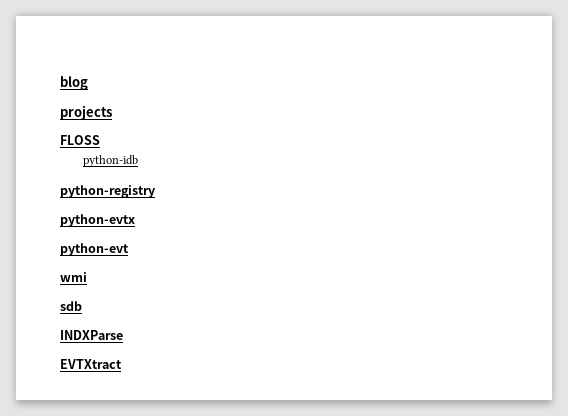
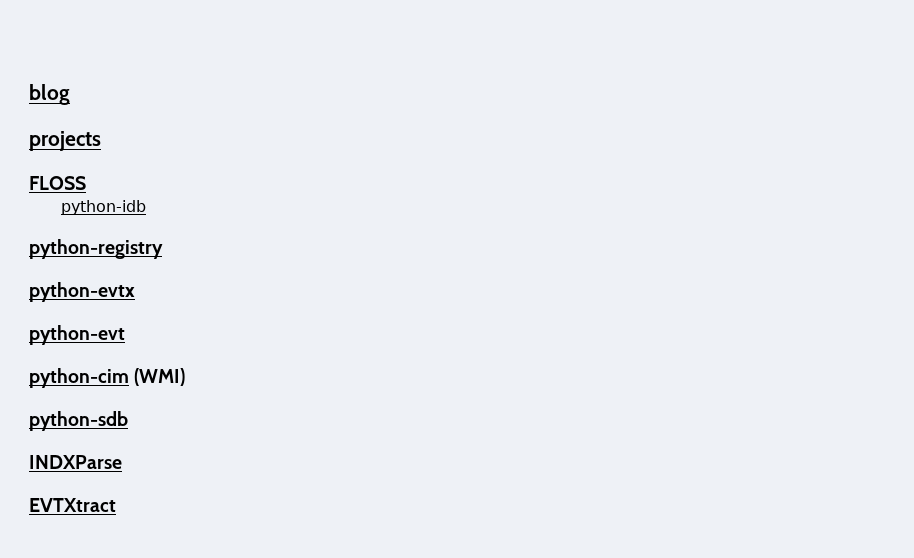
- wmi
- sdb
+ python-cim (WMI)
+ python-sdb

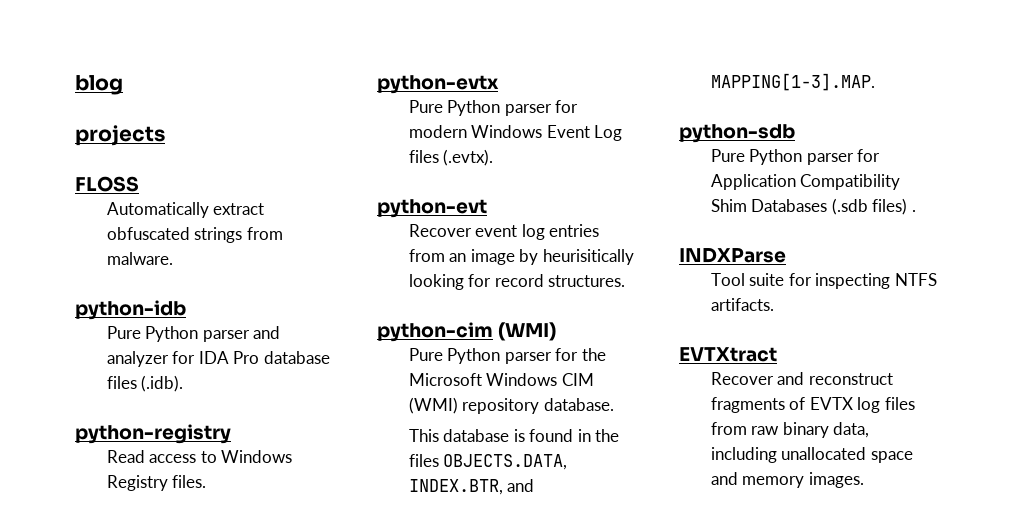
+ Automatically extract obfuscated strings from malware.
  python-idb
+ Pure Python parser and analyzer for IDA Pro database files (.idb).
  python-registry
+ Read access to Windows Registry files.
  python-evtx
+ Pure Python parser for modern Windows Event Log files (.evtx).
  python-evt
+ Recover event log entries from an image by heurisitically looking for record structures.
  python-cim (WMI)
+ Pure Python parser for the Microsoft Windows CIM (WMI) repository database.
+ This database is found in the files OBJECTS.DATA, INDEX.BTR, and MAPPING[1-3].MAP.
  python-sdb
+ Pure Python parser for Application Compatibility Shim Databases (.sdb files) .
  INDXParse
+ Tool suite for inspecting NTFS artifacts.
  EVTXtract
+ Recover and reconstruct fragments of EVTX log files from raw binary data, including unallocated space and memory images.

